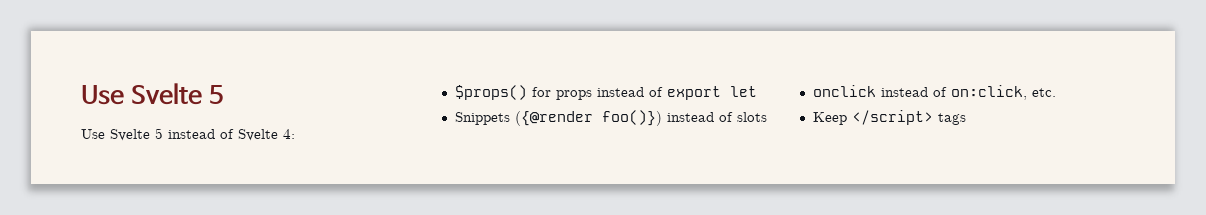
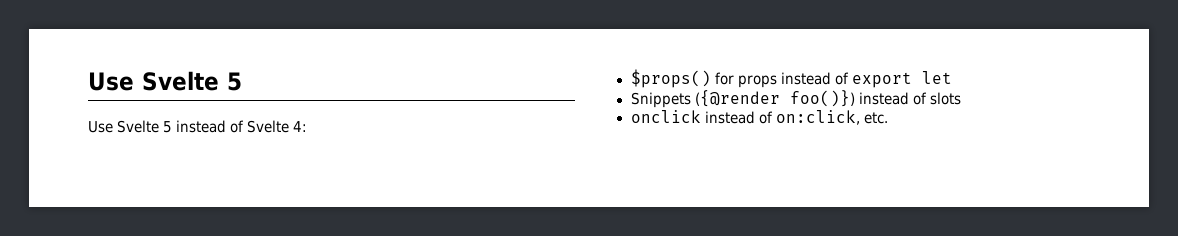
- Keep </script> tags

